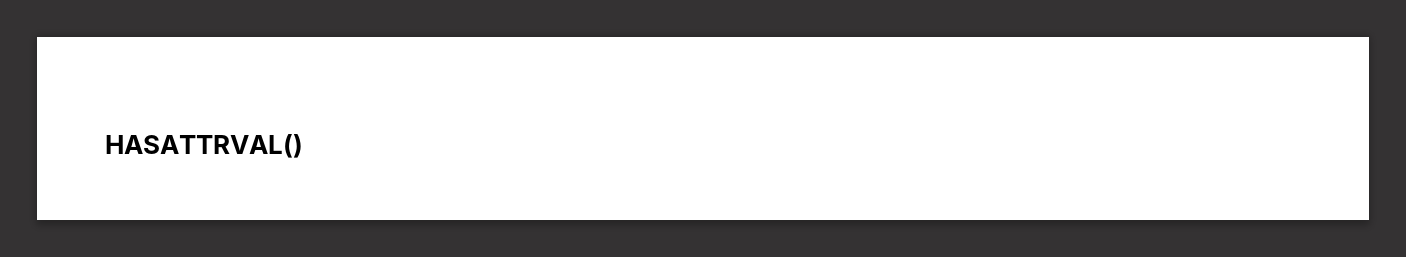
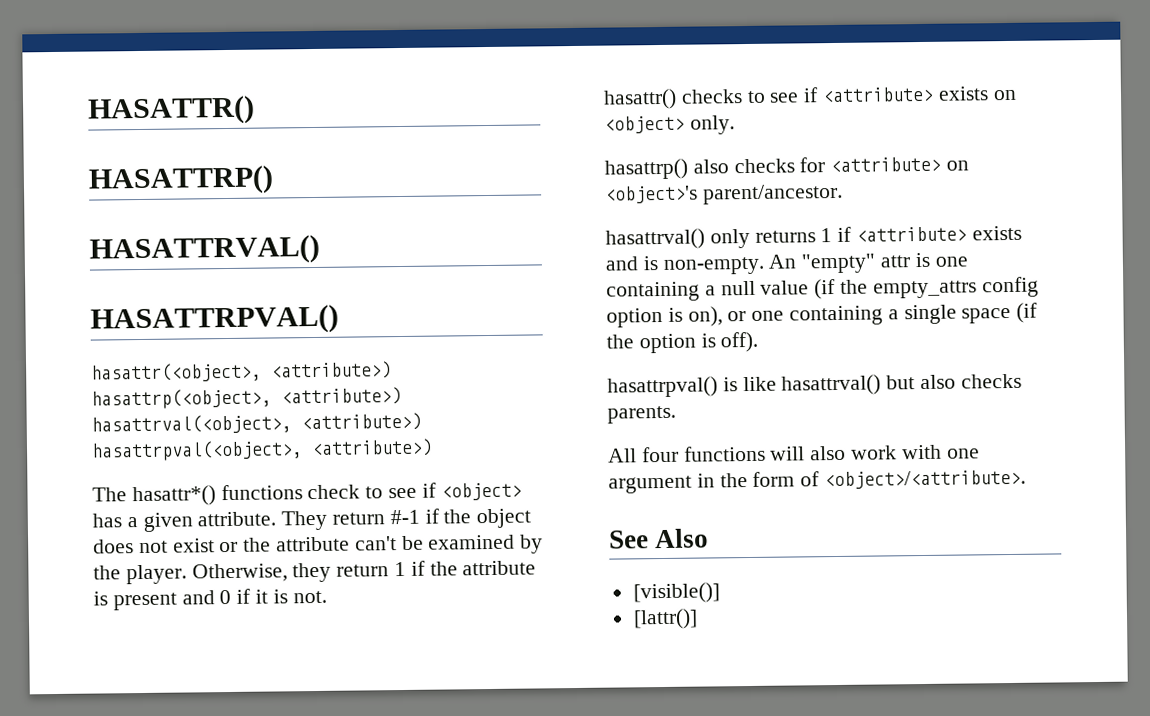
+ HASATTR()
+ HASATTRP()
+ HASATTRPVAL()
+ hasattr(<object>, <attribute>) hasattrp(<object>, <attribute>) hasattrval(<object>, <attribute>) hasattrpval(<object>, <attribute>)
+ The hasattr*() functions check to see if <object> has a given attribute. They return #-1 if the object does not exist or the attribute can't be examined by the player. Otherwise, they return 1 if the attribute is present and 0 if it is not.
+ hasattr() checks to see if <attribute> exists on <object> only.
+ hasattrp() also checks for <attribute> on <object>'s parent/ancestor.
+ hasattrval() only returns 1 if <attribute> exists and is non-empty. An "empty" attr is one containing a null value (if the empty_attrs config option is on), or one containing a single space (if the option is off).
+ hasattrpval() is like hasattrval() but also checks parents.
+ All four functions will also work with one argument in the form of <object>/<attribute>.
+ See Also
+ [visible()]
+ [lattr()]

